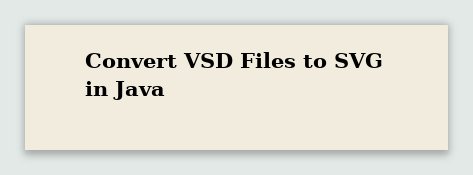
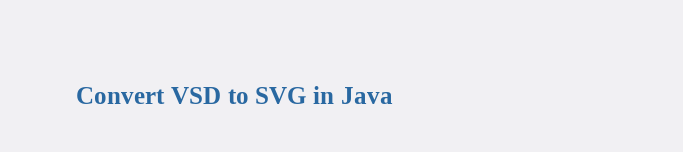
- Convert VSD Files to SVG in Java
+ Convert VSD to SVG in Java

